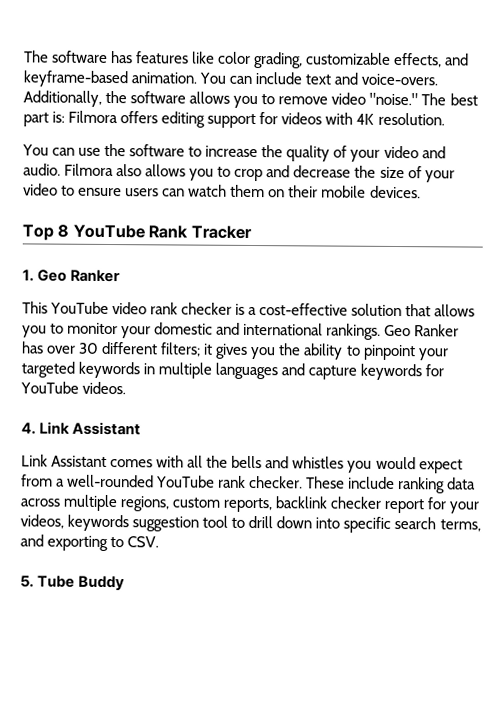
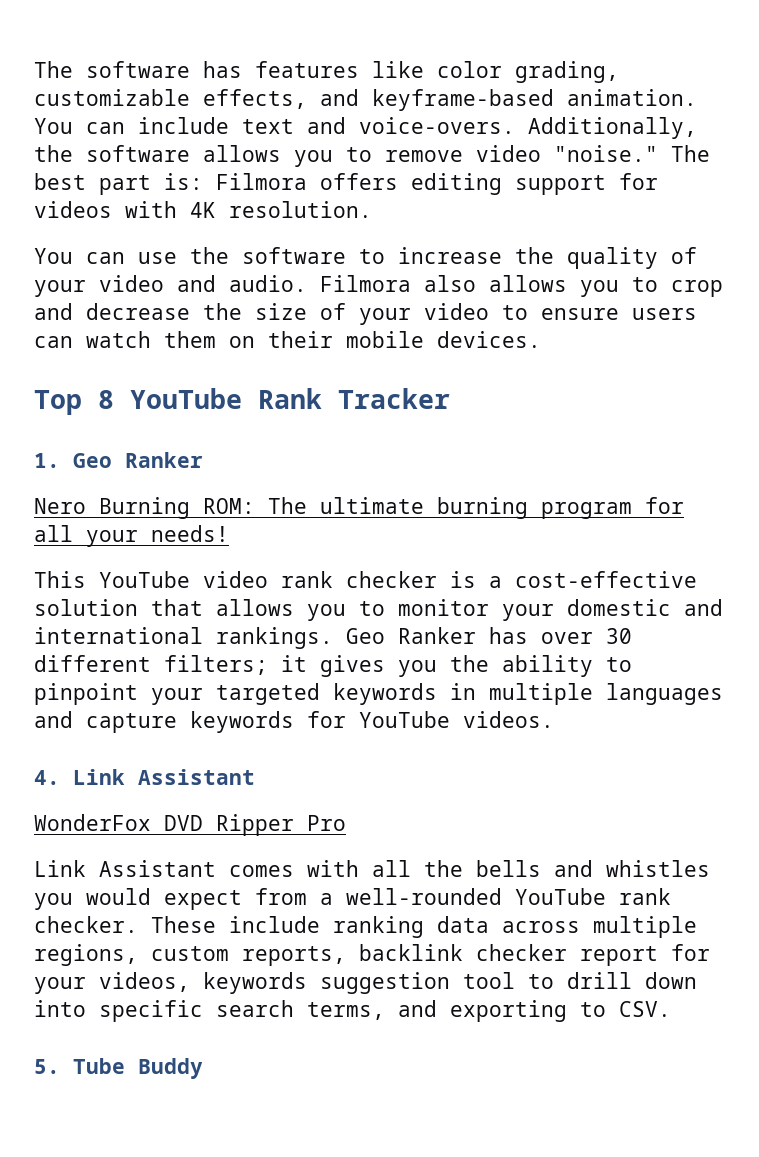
+ Nero Burning ROM: The ultimate burning program for all your needs!
+ WonderFox DVD Ripper Pro

